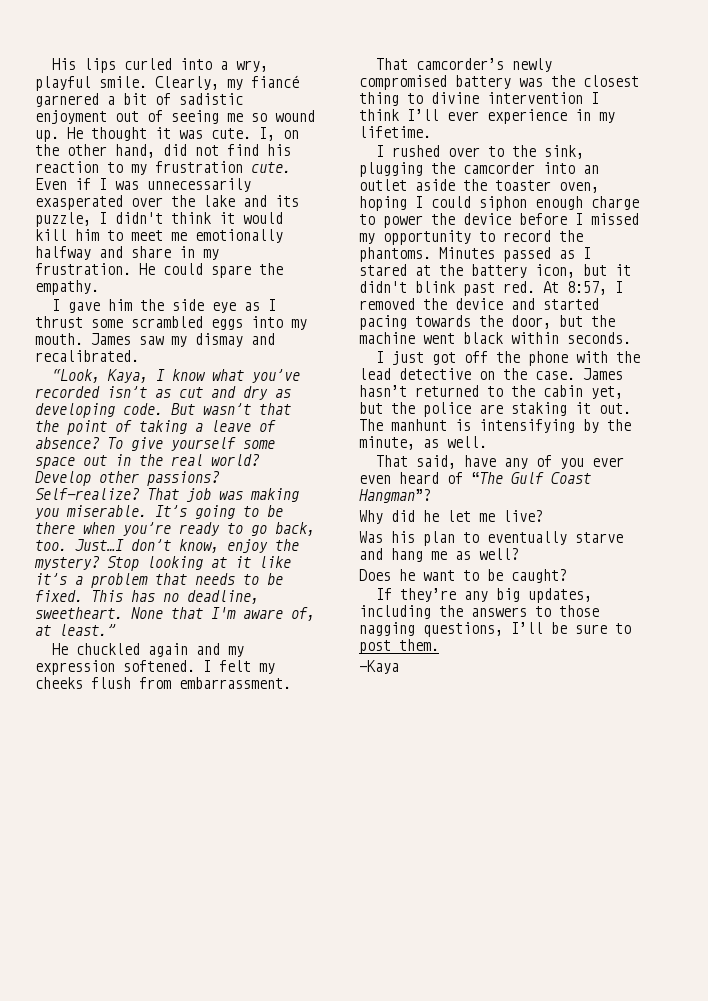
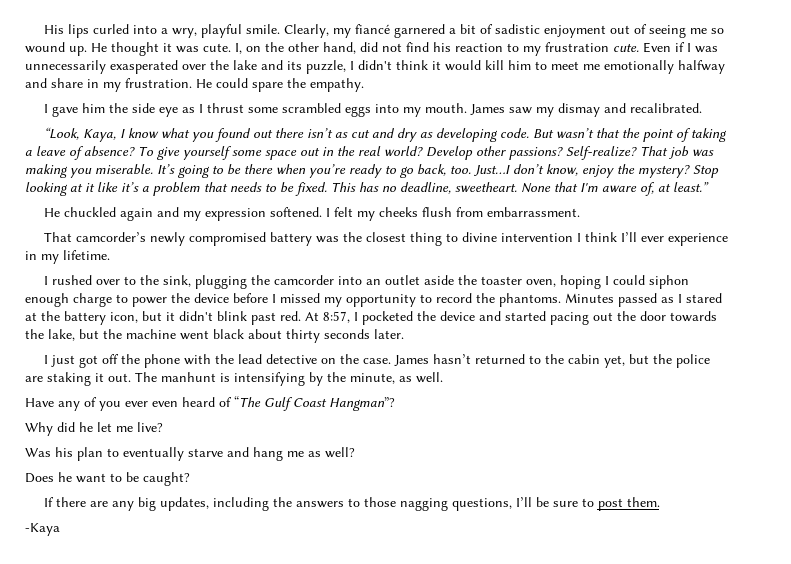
- “Look, Kaya, I know what you’ve recorded isn’t as cut and dry as developing code.
+ “Look, Kaya, I know what you found out there isn’t as cut and dry as developing code.
- At 8:57, I removed the device and started pacing towards the door, but the machine went black within seconds.
+ At 8:57, I pocketed the device and started pacing out the door towards the lake, but the machine went black about thirty seconds later.
- That said, have any of you ever even heard of “The Gulf Coast Hangman”?
+ Have any of you ever even heard of “The Gulf Coast Hangman”?
- If they’re any big updates, including the answers to those nagging questions, I’ll be sure to post them.
+ If there are any big updates, including the answers to those nagging questions, I’ll be sure to post them.

